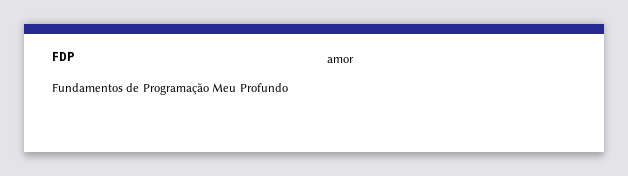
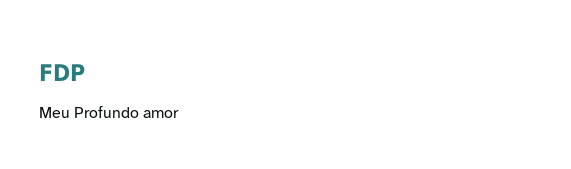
- Fundamentos de Programação Meu Profundo amor
+ Meu Profundo amor

